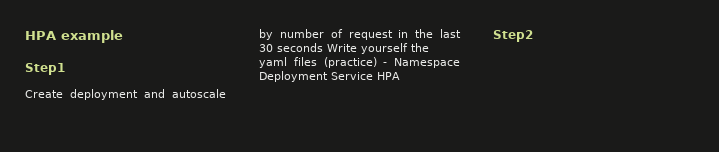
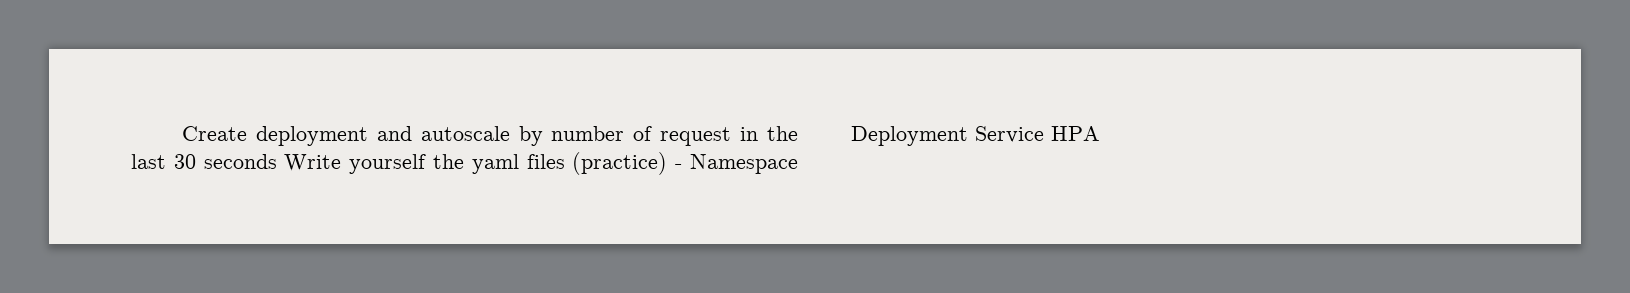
- HPA example
- Step1
- Step2

